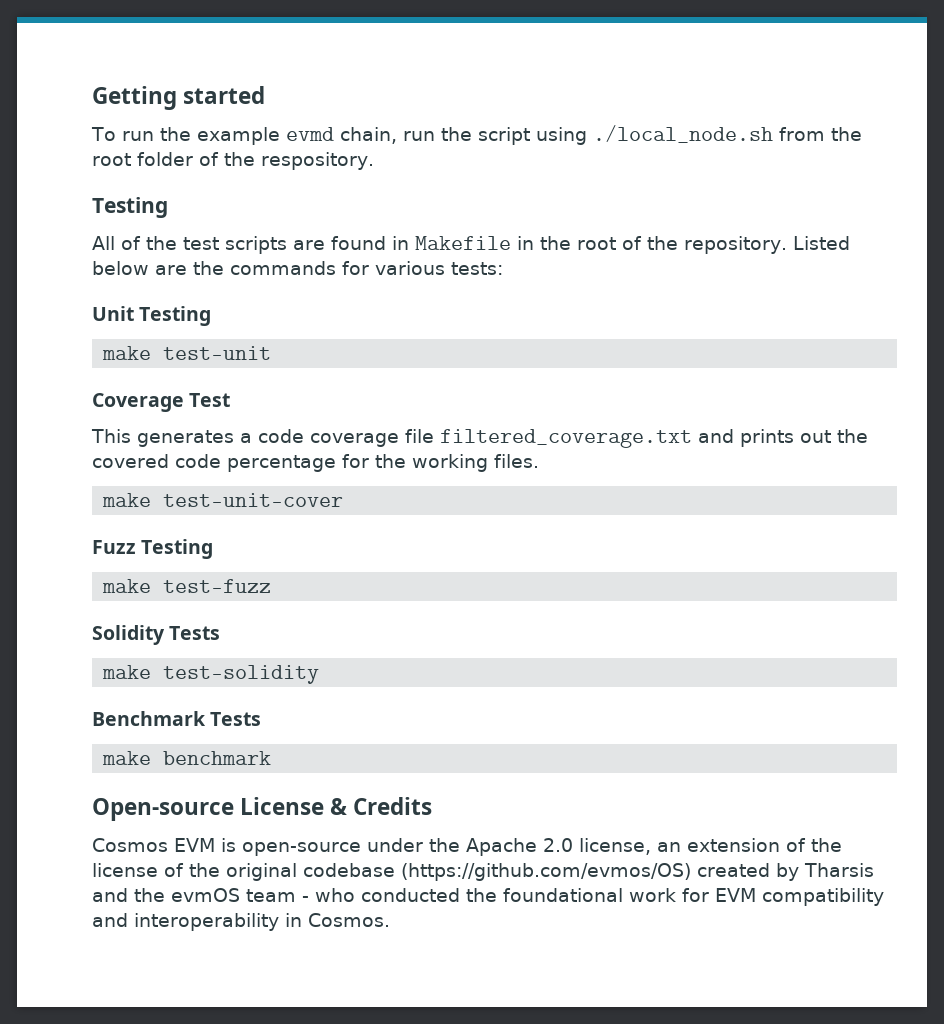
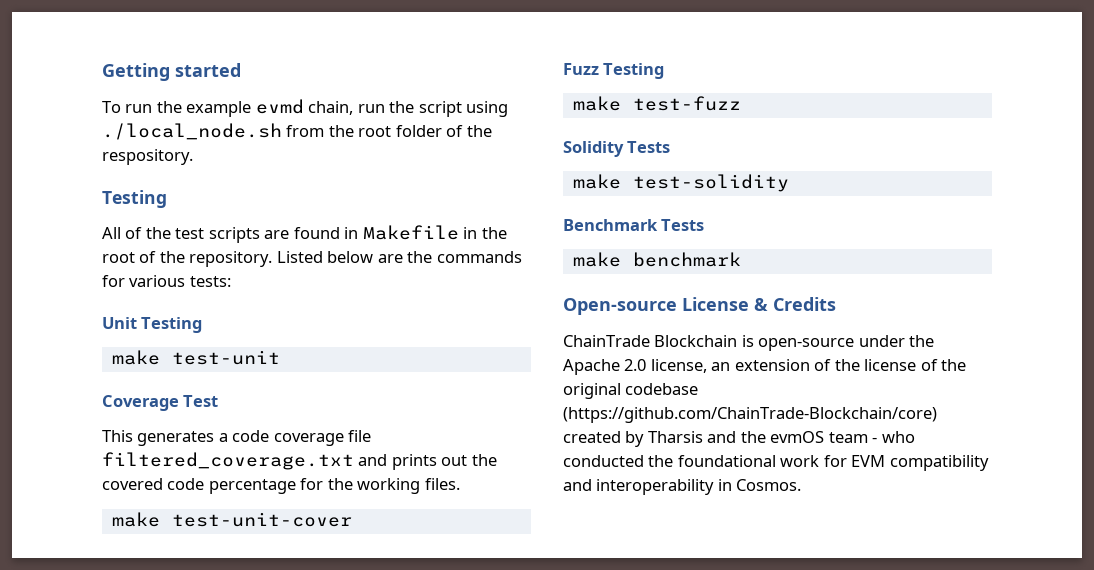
- Cosmos EVM is open-source under the Apache 2.0 license, an extension of the license of the original codebase (https://github.com/evmos/OS) created by Tharsis and the evmOS team - who conducted the foundational work for EVM compatibility and interoperability in Cosmos.
+ ChainTrade Blockchain is open-source under the Apache 2.0 license, an extension of the license of the original codebase (https://github.com/ChainTrade-Blockchain/core) created by Tharsis and the evmOS team - who conducted the foundational work for EVM compatibility and interoperability in Cosmos.

